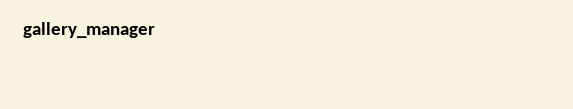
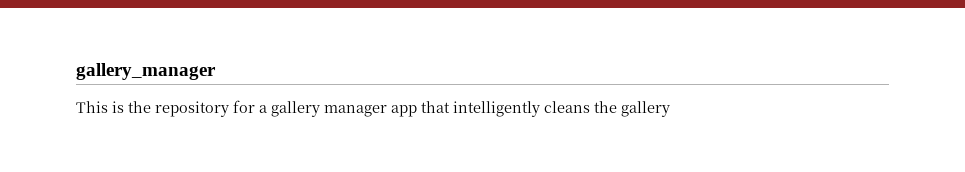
+ This is the repository for a gallery manager app that intelligently cleans the gallery

